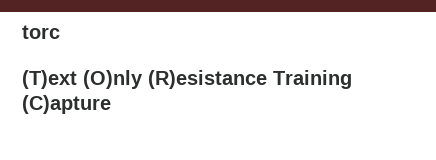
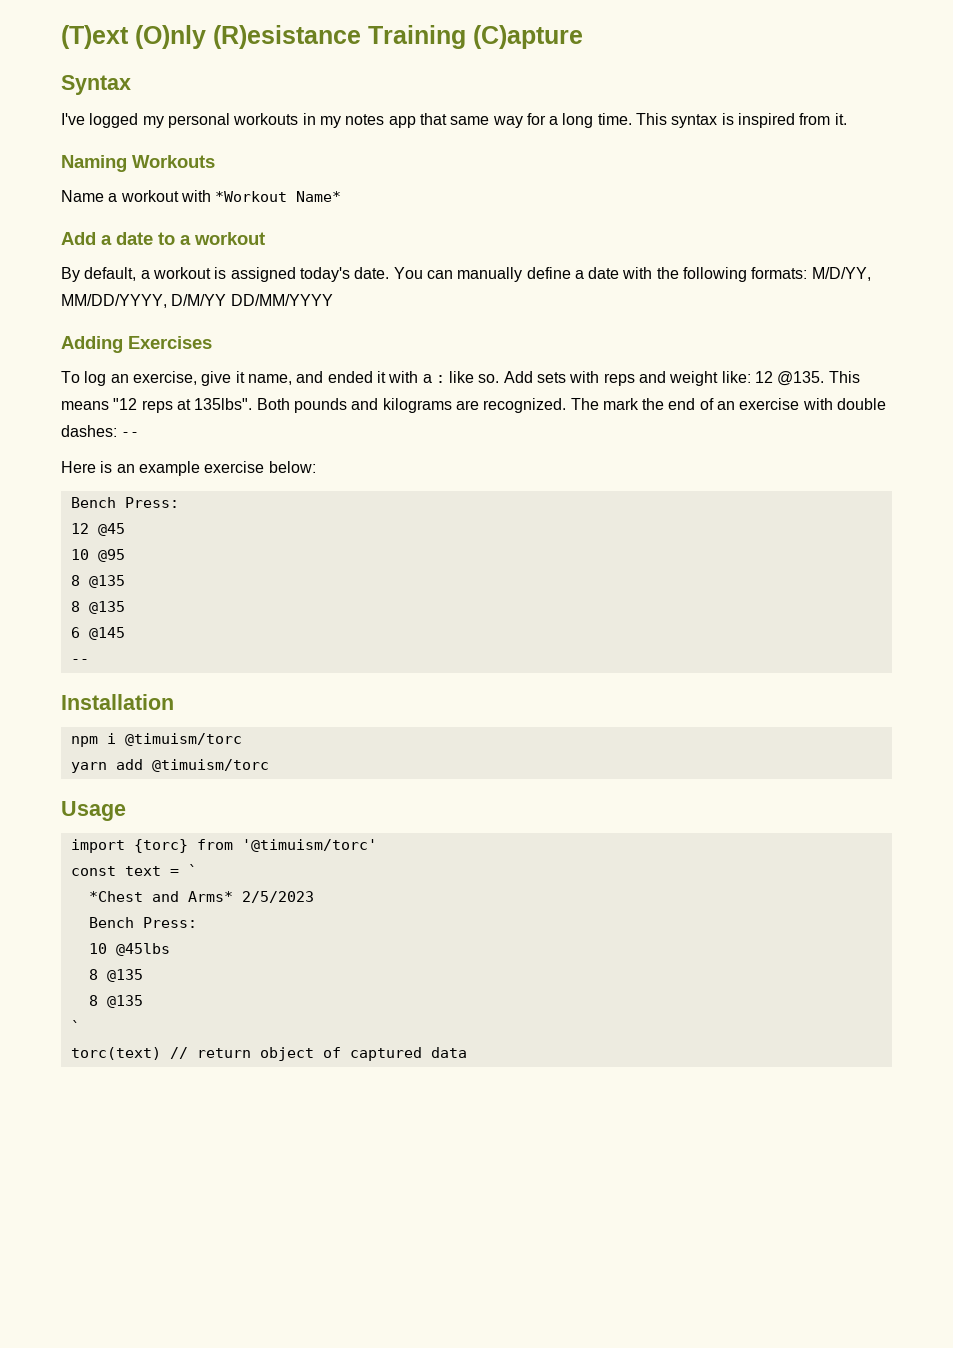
- torc
+ Syntax
+ I've logged my personal workouts in my notes app that same way for a long time. This syntax is inspired from it.
+ Naming Workouts
+ Name a workout with *Workout Name*
+ Add a date to a workout
+ By default, a workout is assigned today's date. You can manually define a date with the following formats: M/D/YY, MM/DD/YYYY, D/M/YY DD/MM/YYYY
+ Adding Exercises
+ To log an exercise, give it name, and ended it with a : like so. Add sets with reps and weight like: 12 @135. This means "12 reps at 135lbs". Both pounds and kilograms are recognized. The mark the end of an exercise with double dashes: --
+ Here is an example exercise below:
+ Bench Press:
+ 12 @45
+ 10 @95
+ 8 @135
+ 8 @135
+ 6 @145
+ --
+ Installation
+ npm i @timuism/torc
+ yarn add @timuism/torc
+ Usage
+ import {torc} from '@timuism/torc'
+ const text = `
+ *Chest and Arms* 2/5/2023
+ Bench Press:
+ 10 @45lbs
+ 8 @135
+ 8 @135
+ `
+ torc(text) // return object of captured data

